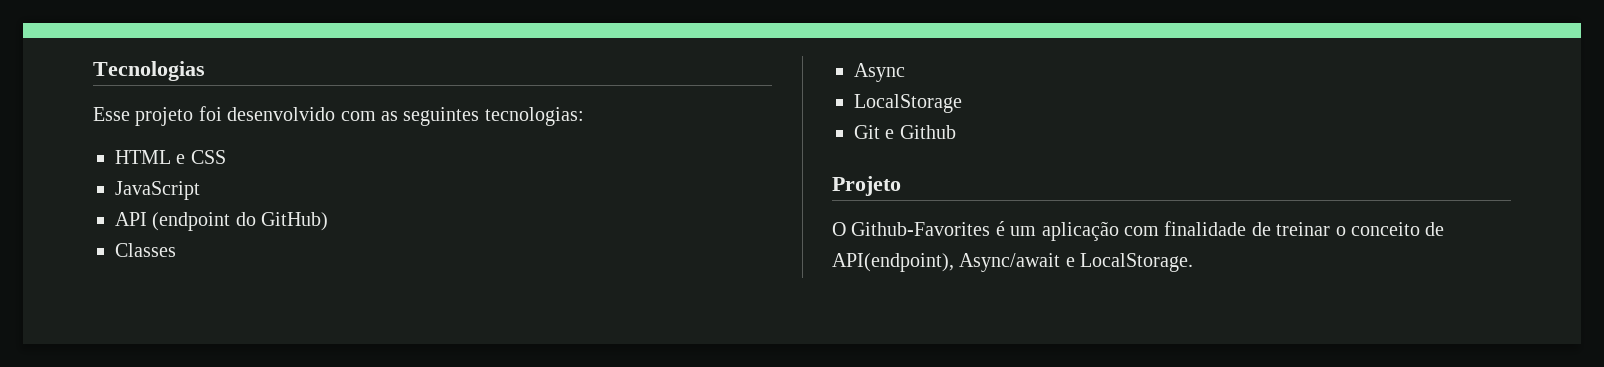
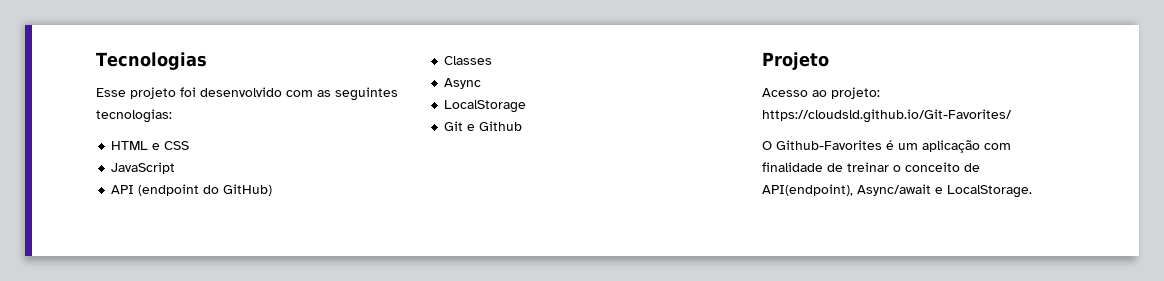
+ Acesso ao projeto: https://cloudsld.github.io/Git-Favorites/

